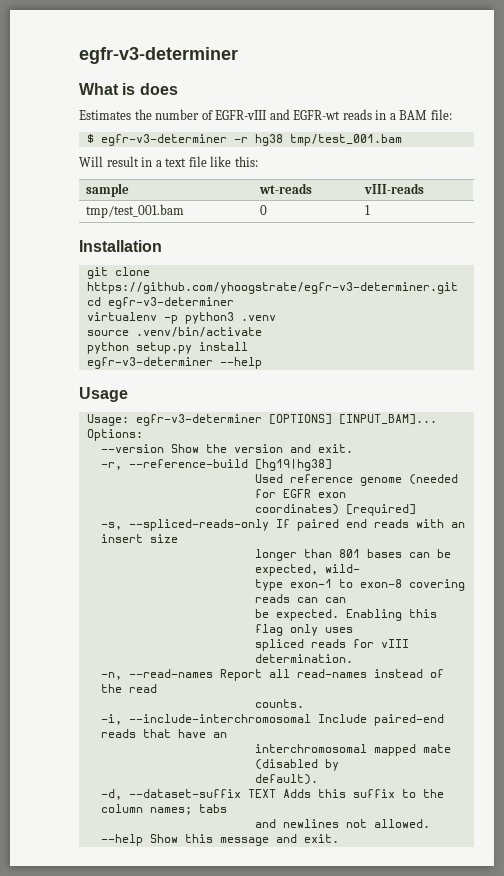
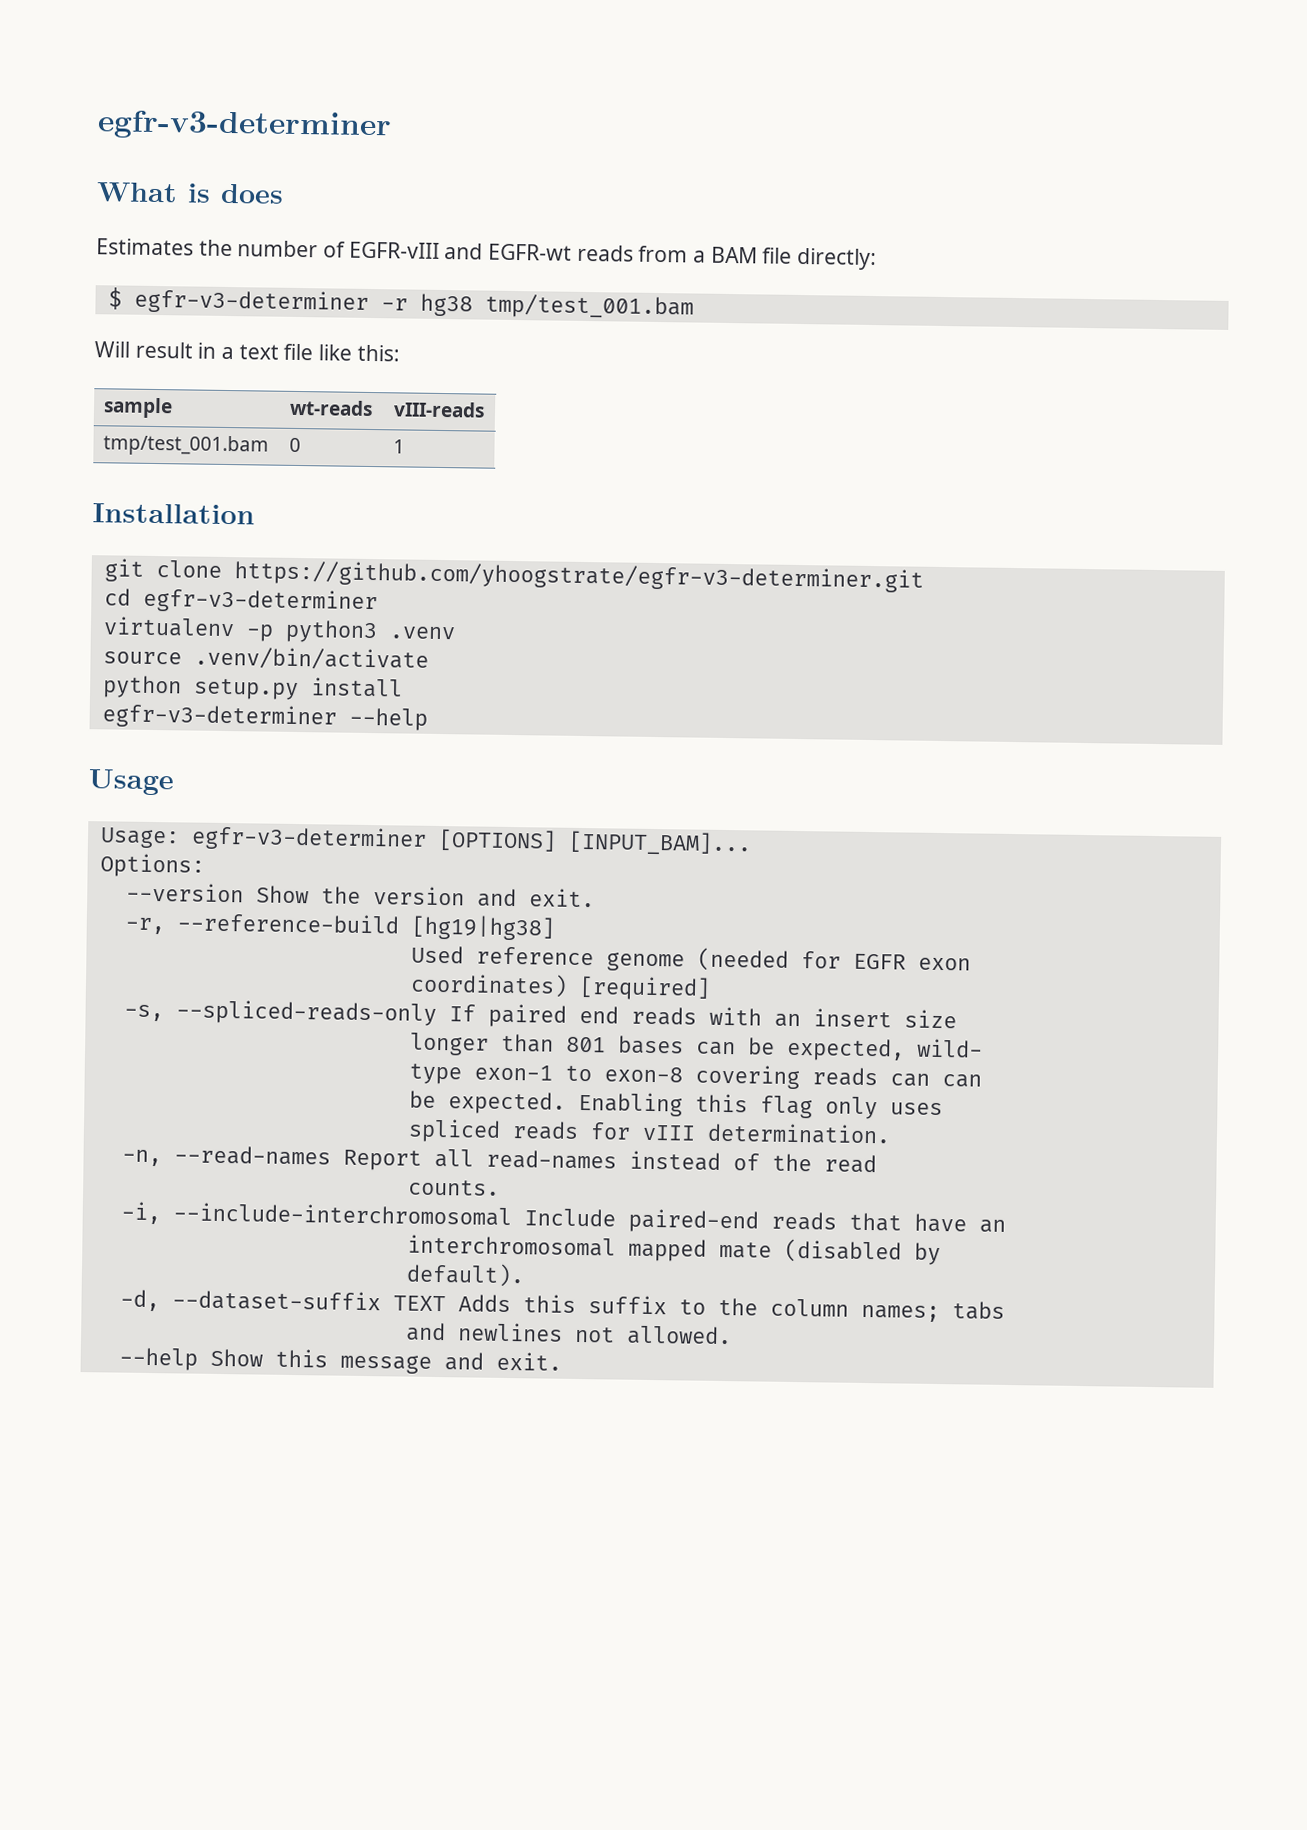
- Estimates the number of EGFR-vIII and EGFR-wt reads in a BAM file:
+ Estimates the number of EGFR-vIII and EGFR-wt reads from a BAM file directly:

